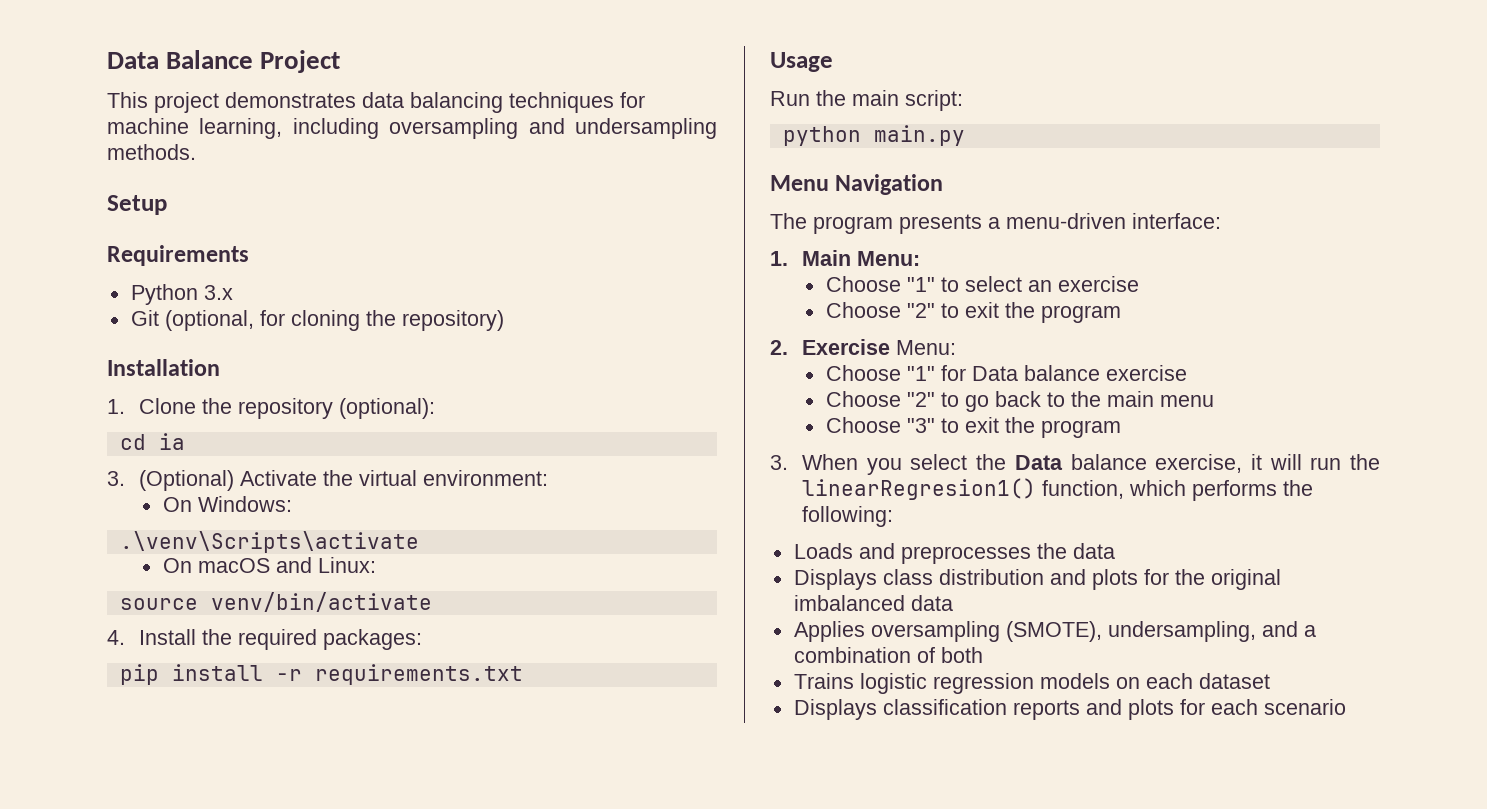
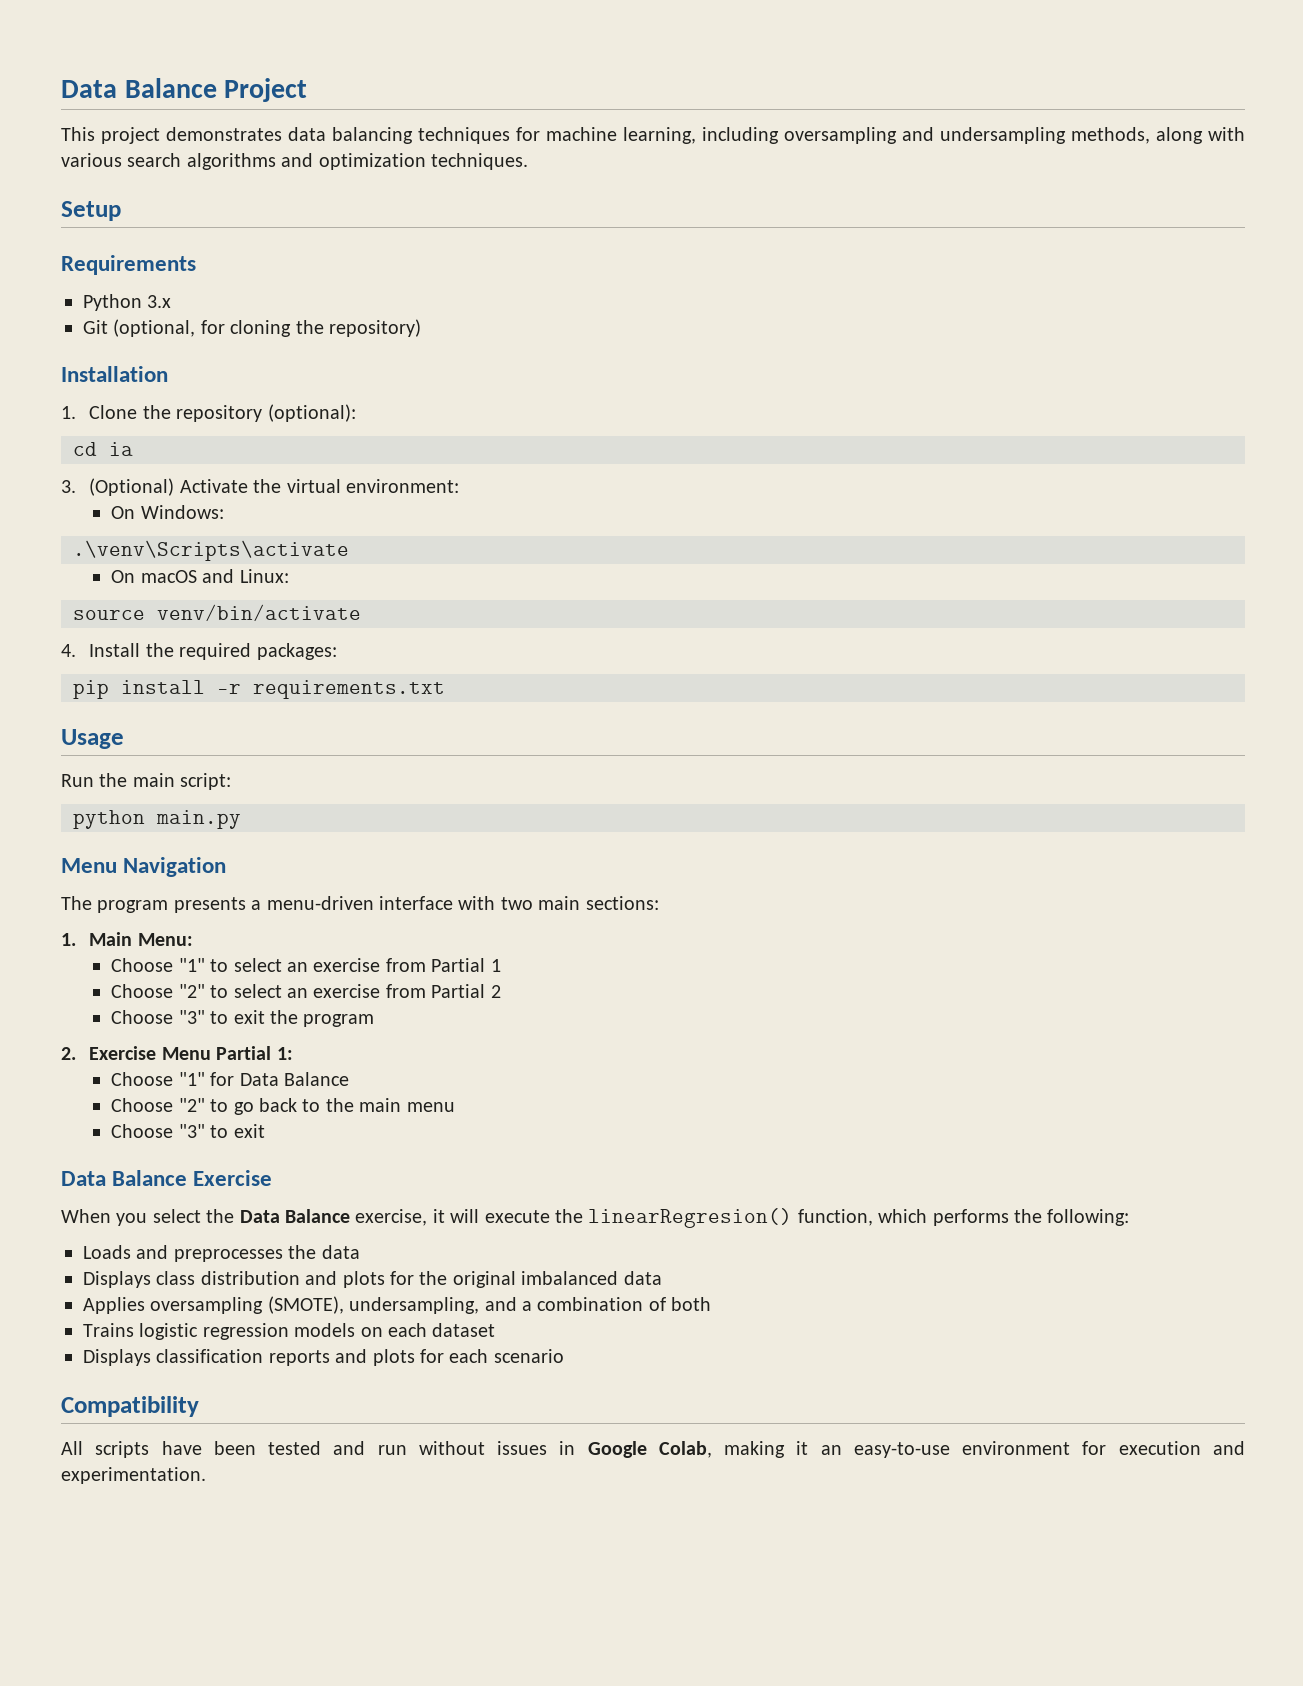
- This project demonstrates data balancing techniques for machine learning, including oversampling and undersampling methods.
+ This project demonstrates data balancing techniques for machine learning, including oversampling and undersampling methods, along with various search algorithms and optimization techniques.
- The program presents a menu-driven interface:
+ The program presents a menu-driven interface with two main sections:
- Choose "1" to select an exercise
- Choose "2" to exit the program
+ Choose "1" to select an exercise from Partial 1
+ Choose "2" to select an exercise from Partial 2
+ Choose "3" to exit the program
- 2. Exercise Menu:
+ 2. Exercise Menu Partial 1:
- Choose "1" for Data balance exercise
+ Choose "1" for Data Balance
  Choose "2" to go back to the main menu
- Choose "3" to exit the program
- 3. When you select the Data balance exercise, it will run the linearRegresion1() function, which performs the following:
+ Choose "3" to exit
+ Data Balance Exercise
+ When you select the Data Balance exercise, it will execute the linearRegresion() function, which performs the following:
+ Compatibility
+ All scripts have been tested and run without issues in Google Colab, making it an easy-to-use environment for execution and experimentation.

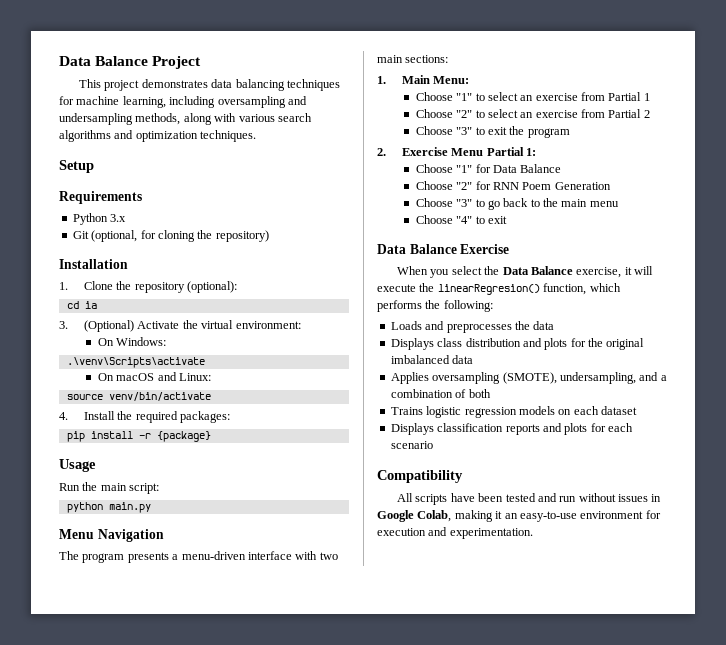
- pip install -r requirements.txt
+ pip install -r {package}
- Choose "2" to go back to the main menu
- Choose "3" to exit
+ Choose "2" for RNN Poem Generation
+ Choose "3" to go back to the main menu
+ Choose "4" to exit

